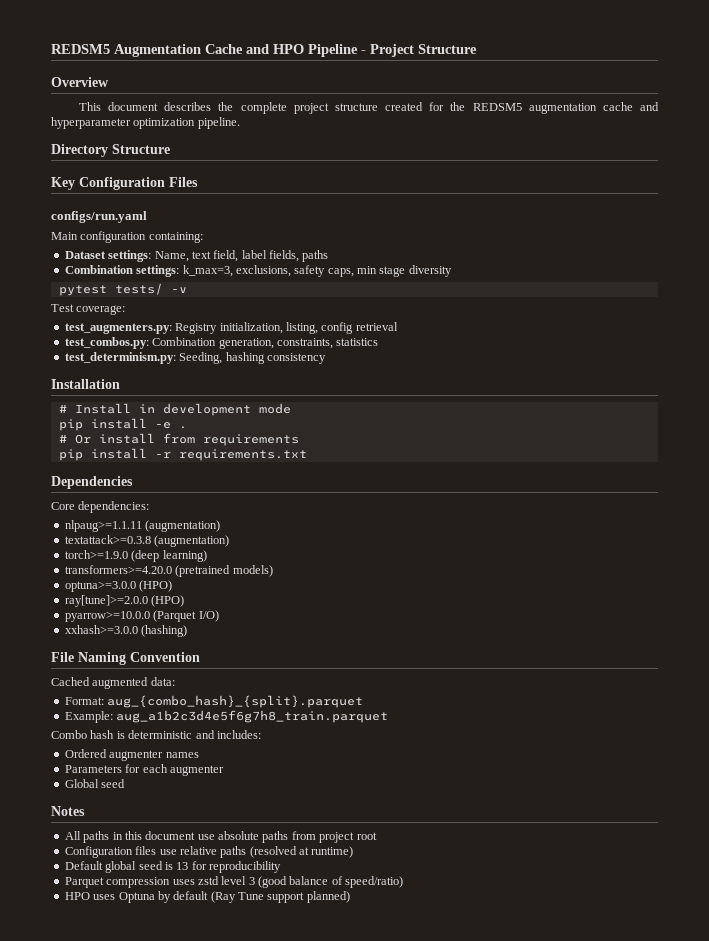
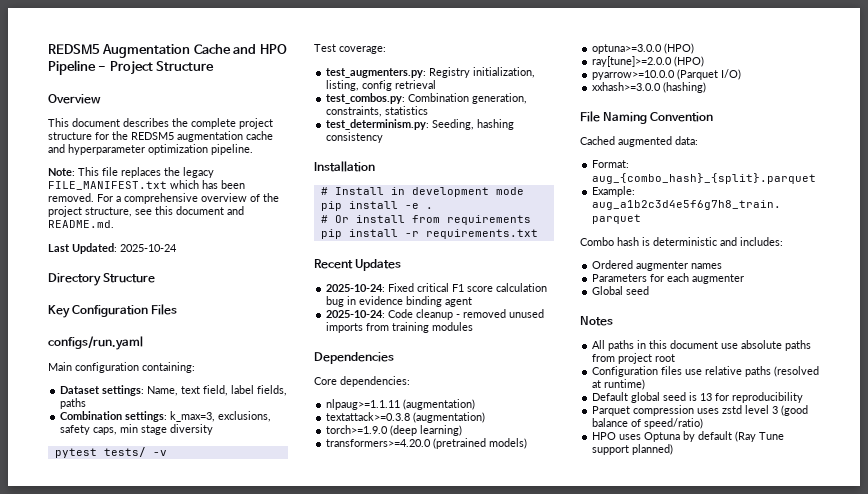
- This document describes the complete project structure created for the REDSM5 augmentation cache and hyperparameter optimization pipeline.
+ This document describes the complete project structure for the REDSM5 augmentation cache and hyperparameter optimization pipeline.
+ Note: This file replaces the legacy FILE_MANIFEST.txt which has been removed. For a comprehensive overview of the project structure, see this document and README.md.
+ Last Updated: 2025-10-24
+ Recent Updates
+ 2025-10-24: Fixed critical F1 score calculation bug in evidence binding agent
+ 2025-10-24: Code cleanup - removed unused imports from training modules

